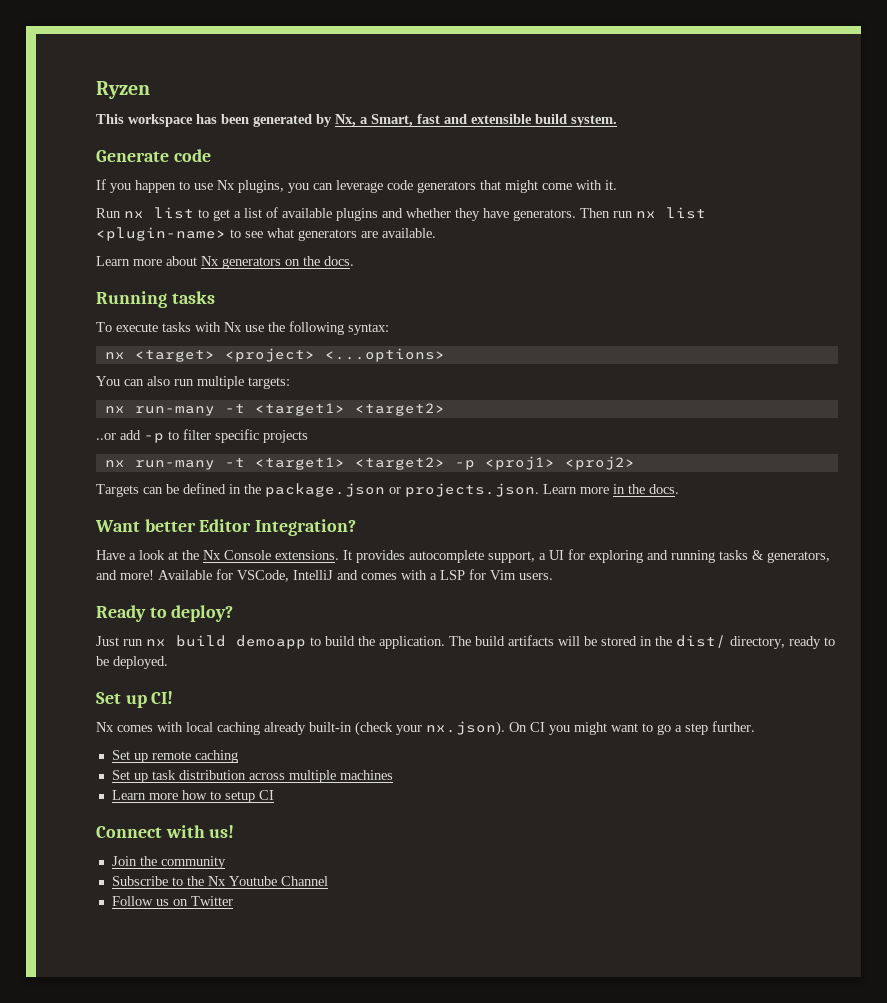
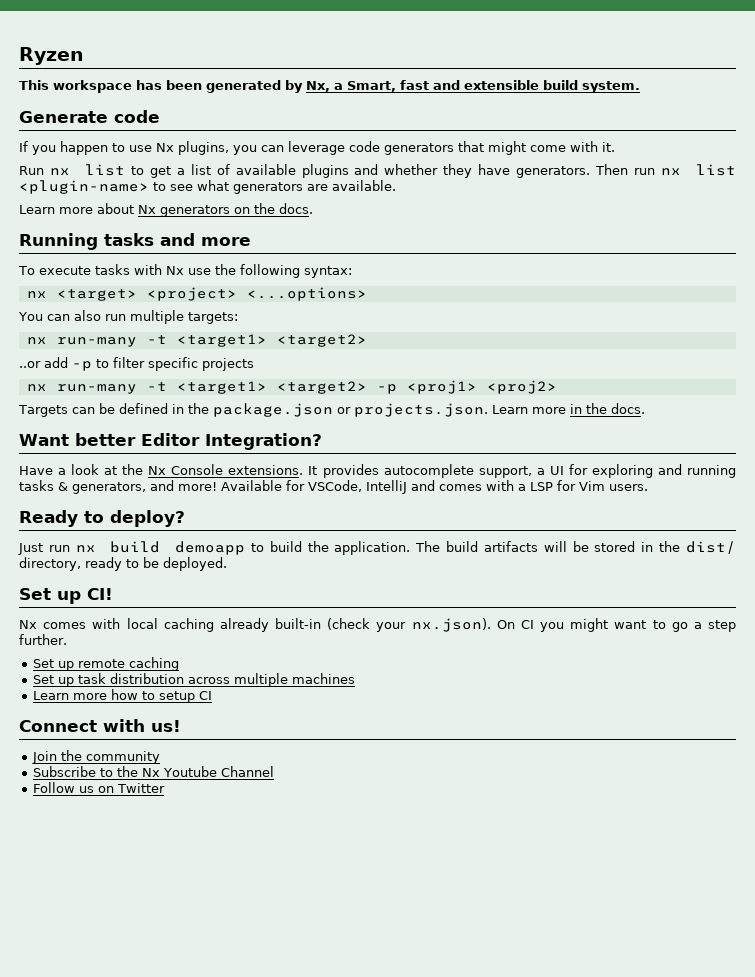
- Running tasks
+ Running tasks and more

